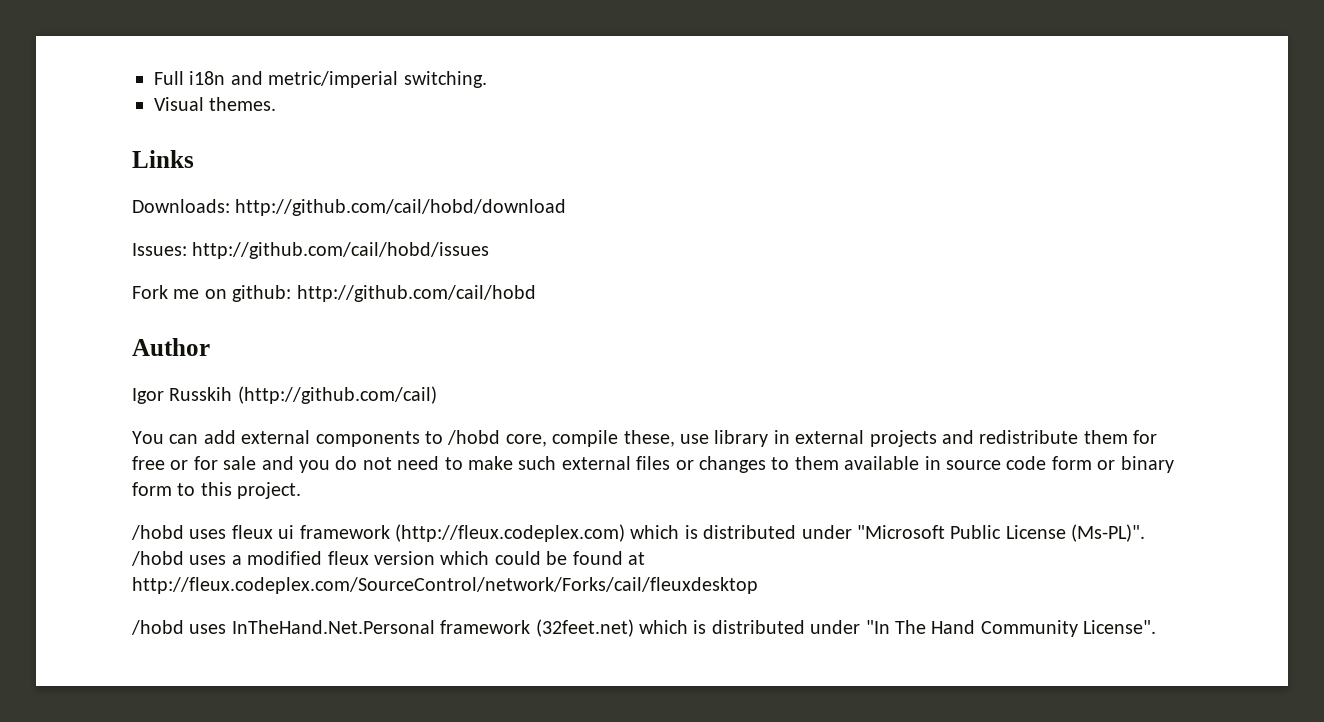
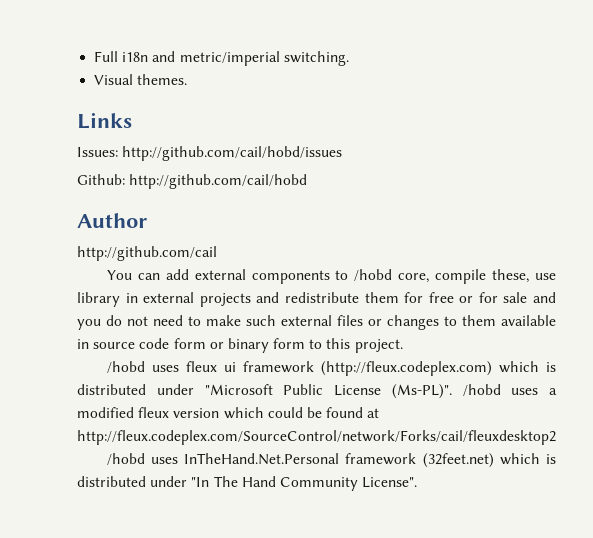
- Downloads: http://github.com/cail/hobd/download
- Fork me on github: http://github.com/cail/hobd
+ Github: http://github.com/cail/hobd
- Igor Russkih (http://github.com/cail)
+ http://github.com/cail
- /hobd uses a modified fleux version which could be found at http://fleux.codeplex.com/SourceControl/network/Forks/cail/fleuxdesktop
+ /hobd uses a modified fleux version which could be found at http://fleux.codeplex.com/SourceControl/network/Forks/cail/fleuxdesktop2

